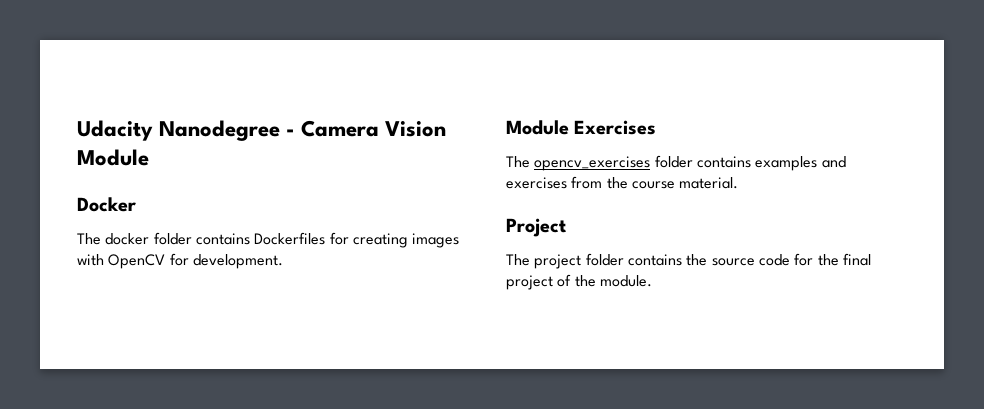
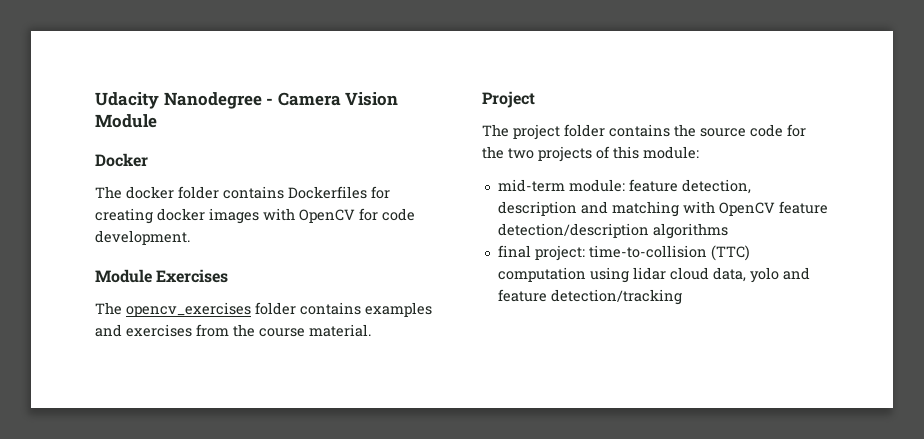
- The docker folder contains Dockerfiles for creating images with OpenCV for development.
+ The docker folder contains Dockerfiles for creating docker images with OpenCV for code development.
- The project folder contains the source code for the final project of the module.
+ The project folder contains the source code for the two projects of this module:
+ mid-term module: feature detection, description and matching with OpenCV feature detection/description algorithms
+ final project: time-to-collision (TTC) computation using lidar cloud data, yolo and feature detection/tracking

